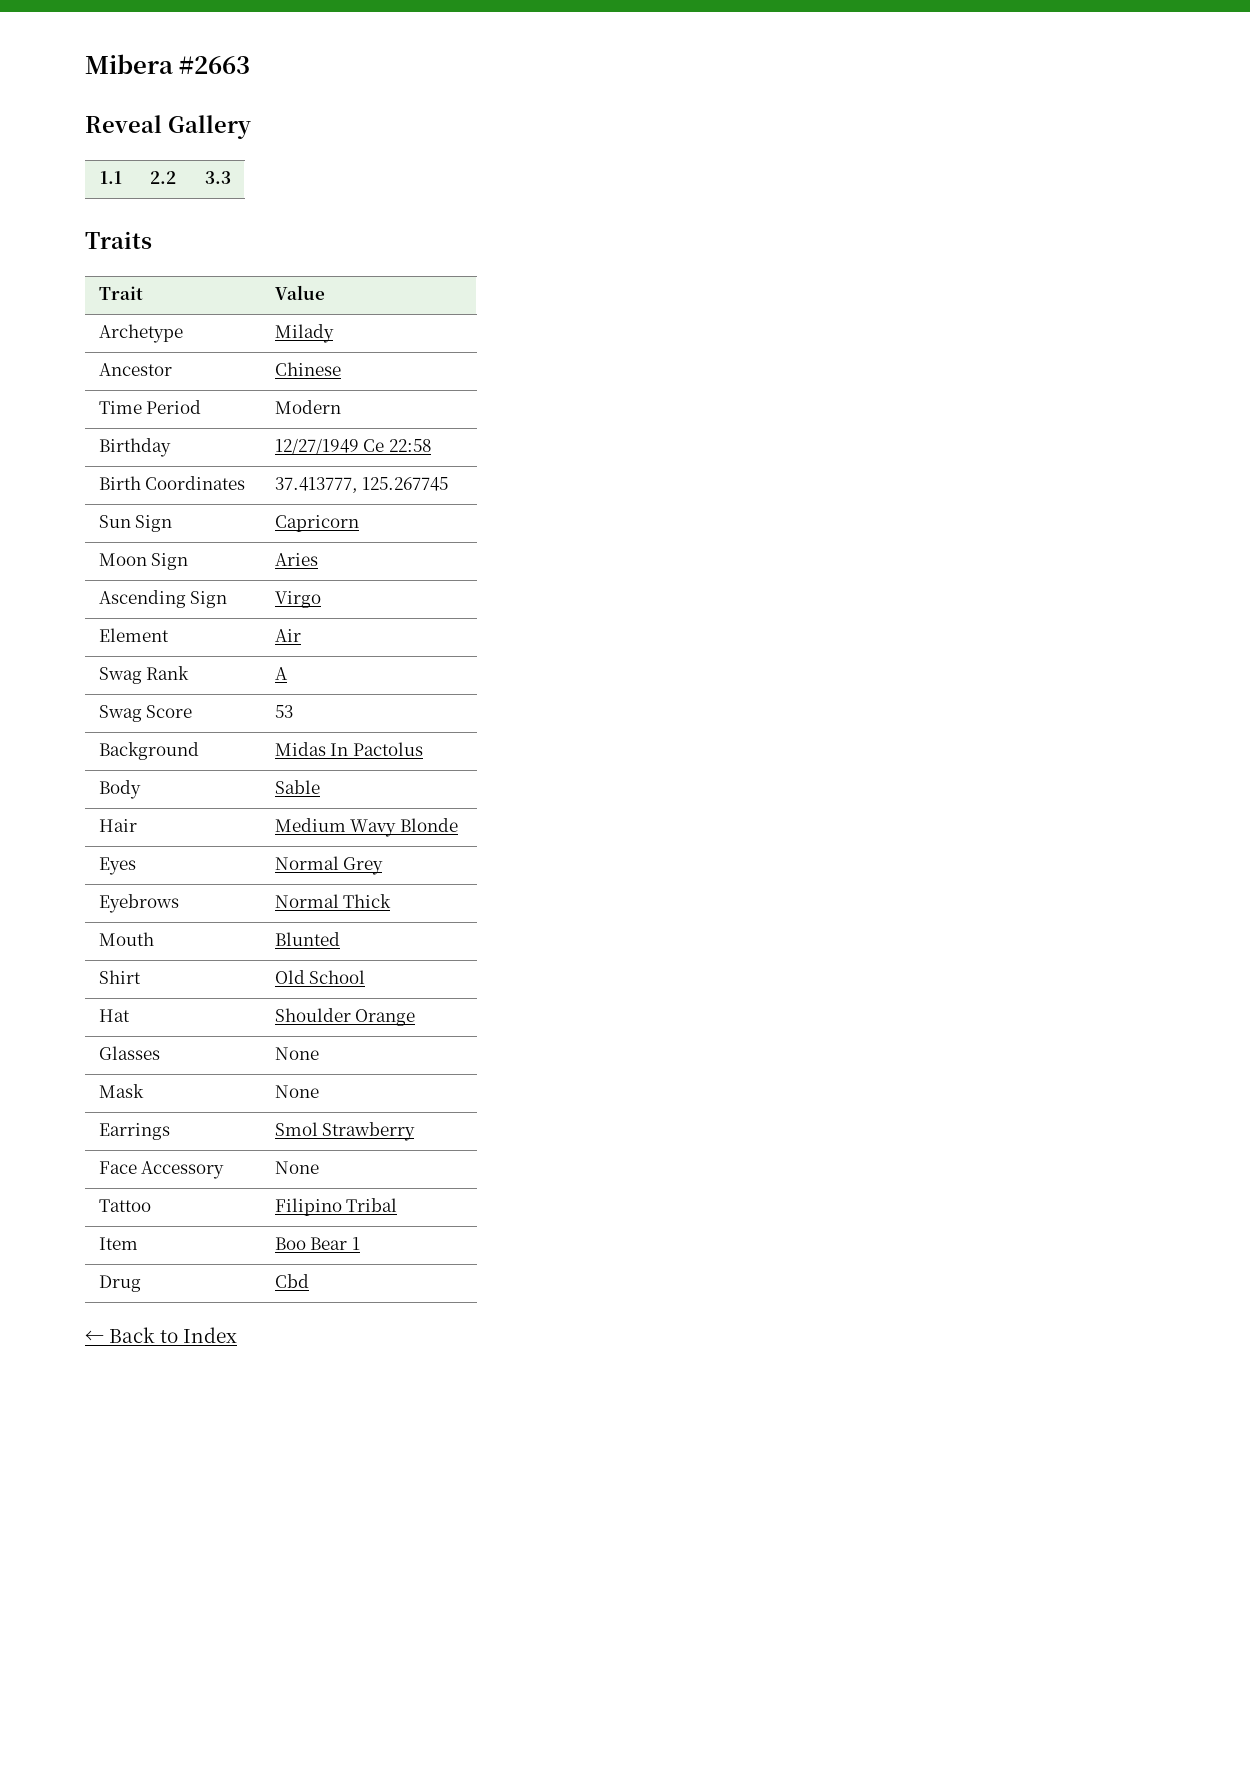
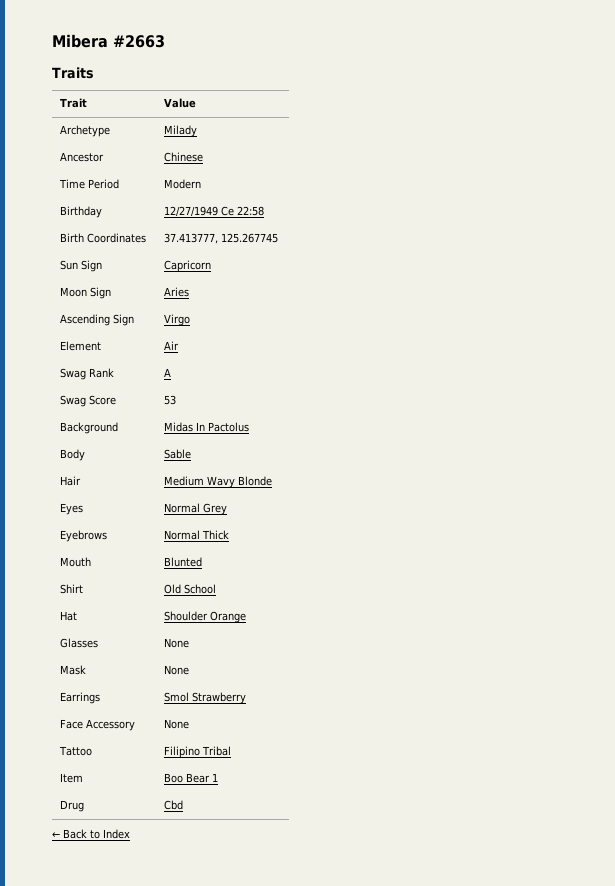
- Reveal Gallery
- 1.1 | 2.2 | 3.3

